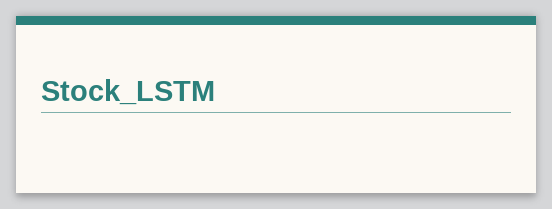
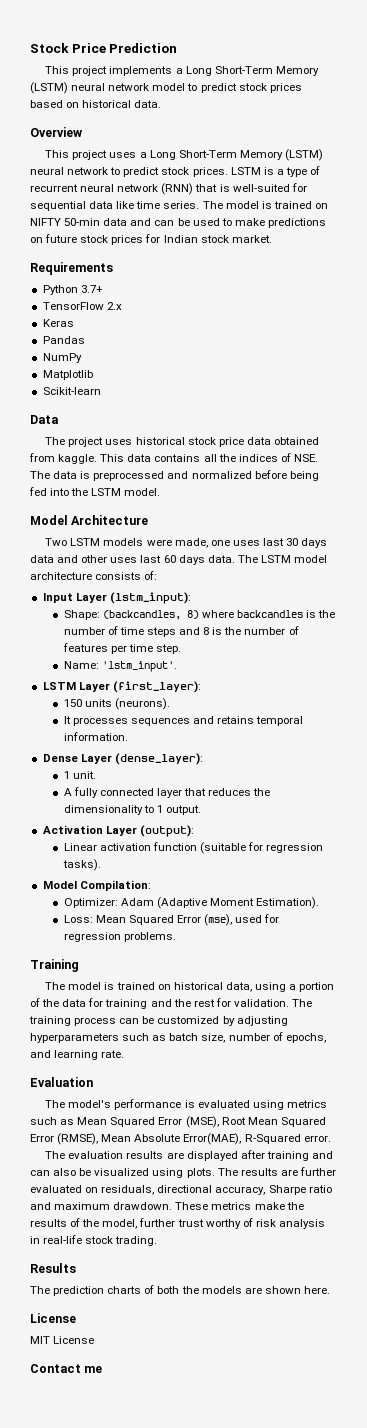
- Stock_LSTM
+ Stock Price Prediction
+ This project implements a Long Short-Term Memory (LSTM) neural network model to predict stock prices based on historical data.
+ Overview
+ This project uses a Long Short-Term Memory (LSTM) neural network to predict stock prices. LSTM is a type of recurrent neural network (RNN) that is well-suited for sequential data like time series. The model is trained on NIFTY 50-min data and can be used to make predictions on future stock prices for Indian stock market.
+ Requirements
+ Python 3.7+
+ TensorFlow 2.x
+ Keras
+ Pandas
+ NumPy
+ Matplotlib
+ Scikit-learn
+ Data
+ The project uses historical stock price data obtained from kaggle. This data contains all the indices of NSE. The data is preprocessed and normalized before being fed into the LSTM model.
+ Model Architecture
+ Two LSTM models were made, one uses last 30 days data and other uses last 60 days data. The LSTM model architecture consists of:
+ Input Layer (lstm_input):
+ Shape: (backcandles, 8) where backcandles is the number of time steps and 8 is the number of features per time step.
+ Name: 'lstm_input'.
+ LSTM Layer (first_layer):
+ 150 units (neurons).
+ It processes sequences and retains temporal information.
+ Dense Layer (dense_layer):
+ 1 unit.
+ A fully connected layer that reduces the dimensionality to 1 output.
+ Activation Layer (output):
+ Linear activation function (suitable for regression tasks).
+ Model Compilation:
+ Optimizer: Adam (Adaptive Moment Estimation).
+ Loss: Mean Squared Error (mse), used for regression problems.
+ Training
+ The model is trained on historical data, using a portion of the data for training and the rest for validation. The training process can be customized by adjusting hyperparameters such as batch size, number of epochs, and learning rate.
+ Evaluation
+ The model's performance is evaluated using metrics such as Mean Squared Error (MSE), Root Mean Squared Error (RMSE), Mean Absolute Error(MAE), R-Squared error.
+ The evaluation results are displayed after training and can also be visualized using plots. The results are further evaluated on residuals, directional accuracy, Sharpe ratio and maximum drawdown. These metrics make the results of the model, further trust worthy of risk analysis in real-life stock trading.
+ Results
+ The prediction charts of both the models are shown here.
+ License
+ MIT License
+ Contact me

